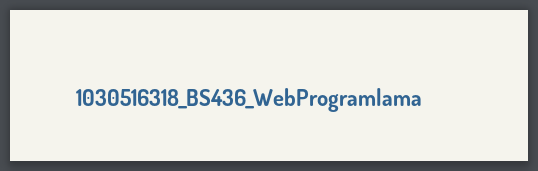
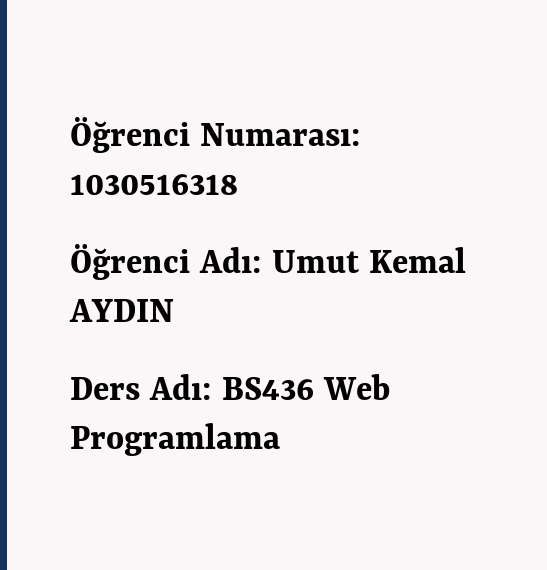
- 1030516318_BS436_WebProgramlama
+ Öğrenci Numarası: 1030516318
+ Öğrenci Adı: Umut Kemal AYDIN
+ Ders Adı: BS436 Web Programlama

